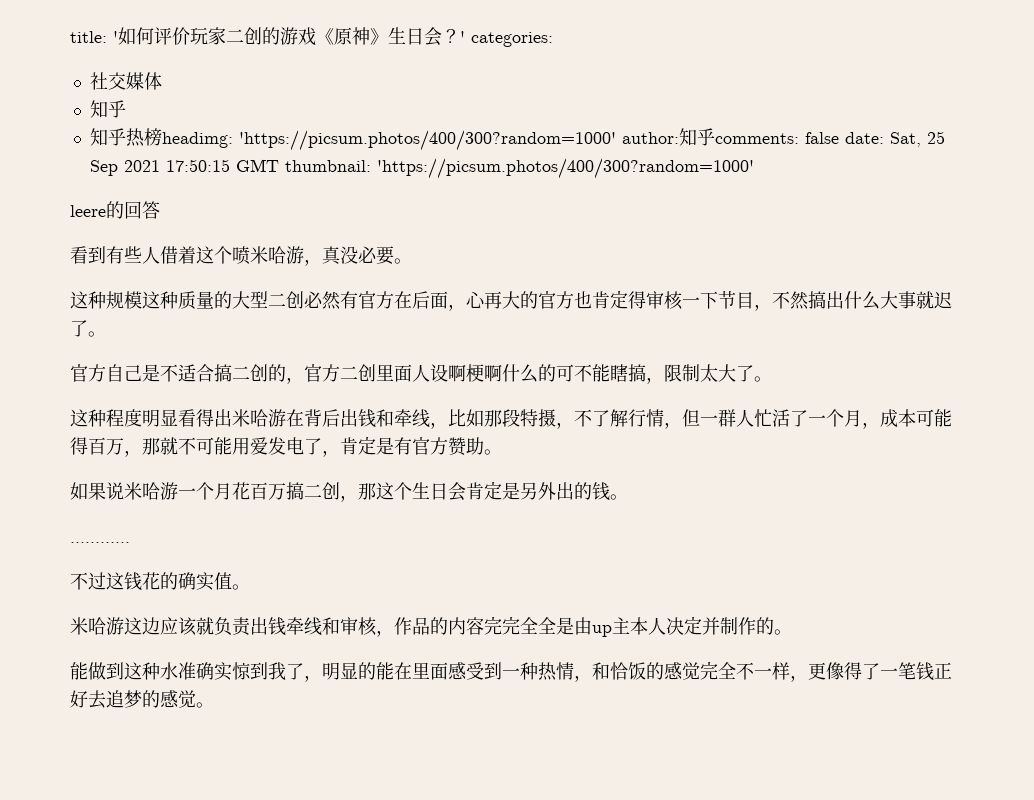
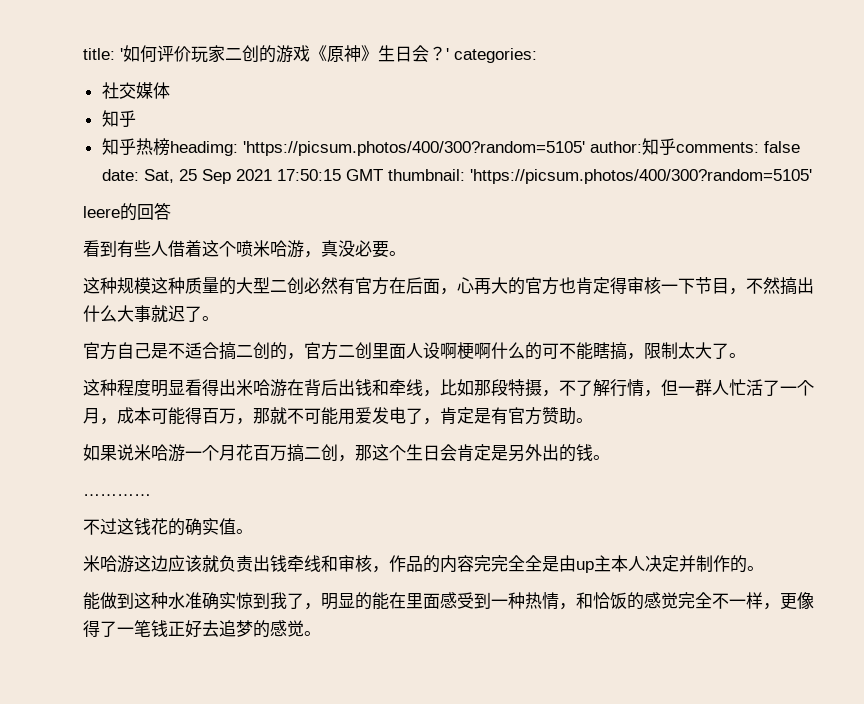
- 知乎热榜headimg: 'https://picsum.photos/400/300?random=1000' author:知乎comments: false date: Sat, 25 Sep 2021 17:50:15 GMT thumbnail: 'https://picsum.photos/400/300?random=1000'
+ 知乎热榜headimg: 'https://picsum.photos/400/300?random=5105' author:知乎comments: false date: Sat, 25 Sep 2021 17:50:15 GMT thumbnail: 'https://picsum.photos/400/300?random=5105'

